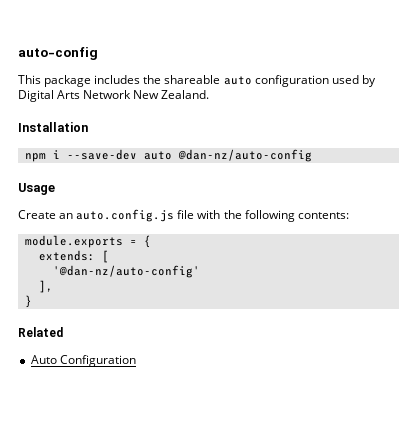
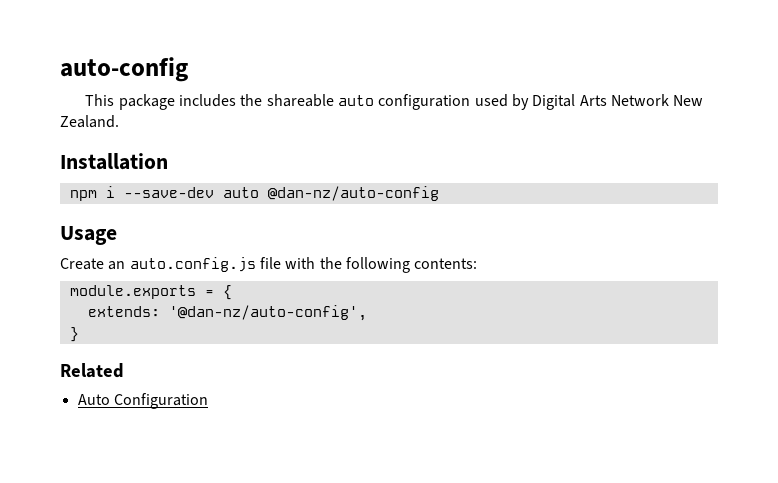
- extends: [
- '@dan-nz/auto-config'
- ],
+ extends: '@dan-nz/auto-config',

